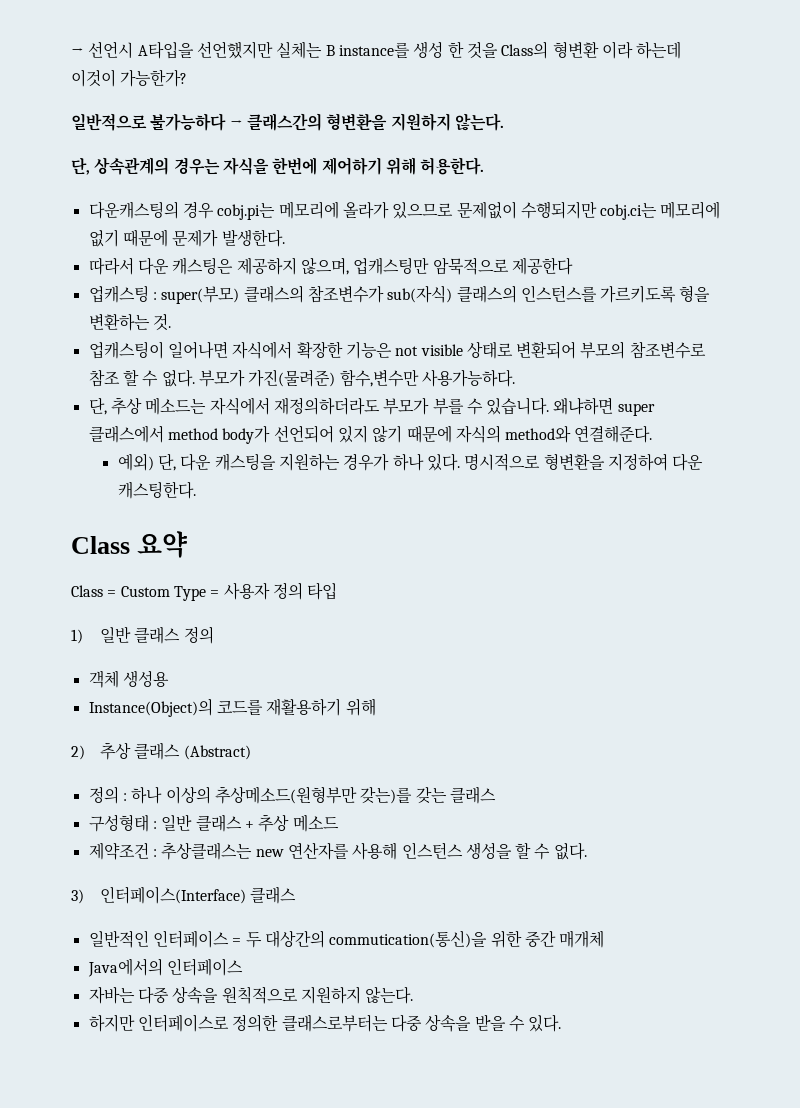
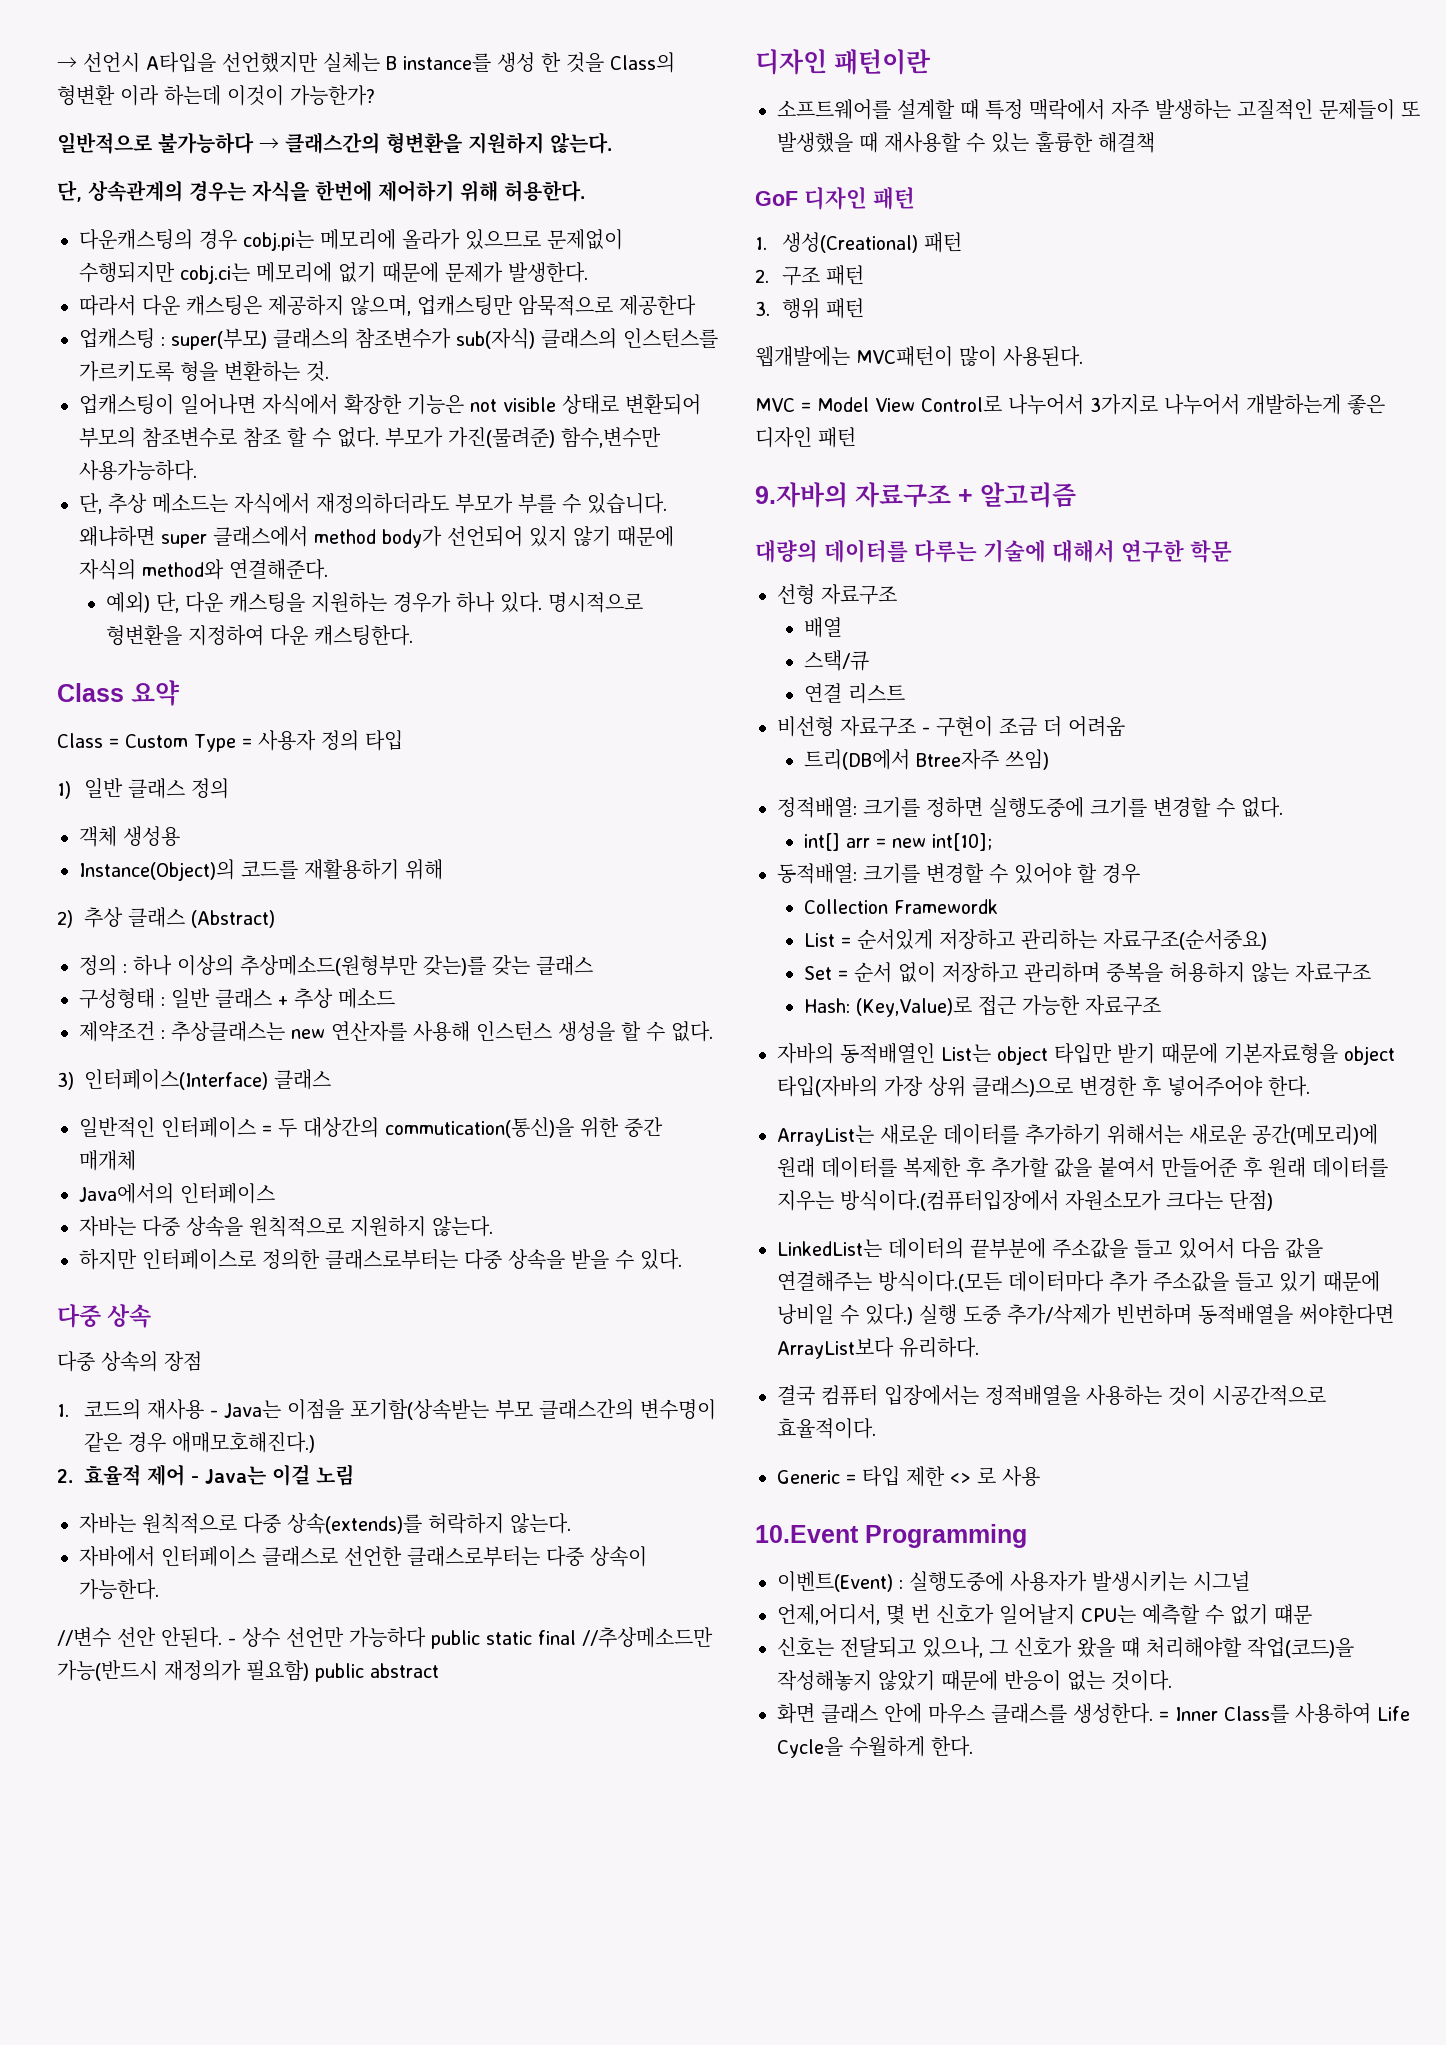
+ 다중 상속
+ 다중 상속의 장점
+ 1. 코드의 재사용 - Java는 이점을 포기함(상속받는 부모 클래스간의 변수명이 같은 경우 애매모호해진다.)
+ 2. 효율적 제어 - Java는 이걸 노림
+ 자바는 원칙적으로 다중 상속(extends)를 허락하지 않는다.
+ 자바에서 인터페이스 클래스로 선언한 클래스로부터는 다중 상속이 가능한다.
+ //변수 선안 안된다. - 상수 선언만 가능하다 public static final //추상메소드만 가능(반드시 재정의가 필요함) public abstract
+ 디자인 패턴이란
+ 소프트웨어를 설계할 때 특정 맥락에서 자주 발생하는 고질적인 문제들이 또 발생했을 때 재사용할 수 있는 훌륭한 해결책
+ GoF 디자인 패턴
+ 1. 생성(Creational) 패턴
+ 2. 구조 패턴
+ 3. 행위 패턴
+ 웹개발에는 MVC패턴이 많이 사용된다.
+ MVC = Model View Control로 나누어서 3가지로 나누어서 개발하는게 좋은 디자인 패턴
+ 9.자바의 자료구조 + 알고리즘
+ 대량의 데이터를 다루는 기술에 대해서 연구한 학문
+ 선형 자료구조
+ 배열
+ 스택/큐
+ 연결 리스트
+ 비선형 자료구조 - 구현이 조금 더 어려움
+ 트리(DB에서 Btree자주 쓰임)
+ 정적배열: 크기를 정하면 실행도중에 크기를 변경할 수 없다.
+ int[] arr = new int[10];
+ 동적배열: 크기를 변경할 수 있어야 할 경우
+ Collection Framewordk
+ List = 순서있게 저장하고 관리하는 자료구조(순서중요)
+ Set = 순서 없이 저장하고 관리하며 중복을 허용하지 않는 자료구조
+ Hash: (Key,Value)로 접근 가능한 자료구조
+ 자바의 동적배열인 List는 object 타입만 받기 때문에 기본자료형을 object 타입(자바의 가장 상위 클래스)으로 변경한 후 넣어주어야 한다.
+ ArrayList는 새로운 데이터를 추가하기 위해서는 새로운 공간(메모리)에 원래 데이터를 복제한 후 추가할 값을 붙여서 만들어준 후 원래 데이터를 지우는 방식이다.(컴퓨터입장에서 자원소모가 크다는 단점)
+ LinkedList는 데이터의 끝부분에 주소값을 들고 있어서 다음 값을 연결해주는 방식이다.(모든 데이터마다 추가 주소값을 들고 있기 때문에 낭비일 수 있다.) 실행 도중 추가/삭제가 빈번하며 동적배열을 써야한다면 ArrayList보다 유리하다.
+ 결국 컴퓨터 입장에서는 정적배열을 사용하는 것이 시공간적으로 효율적이다.
+ Generic = 타입 제한 <> 로 사용
+ 10.Event Programming
+ 이벤트(Event) : 실행도중에 사용자가 발생시키는 시그널
+ 언제,어디서, 몇 번 신호가 일어날지 CPU는 예측할 수 없기 떄문
+ 신호는 전달되고 있으나, 그 신호가 왔을 떄 처리해야할 작업(코드)을 작성해놓지 않았기 때문에 반응이 없는 것이다.
+ 화면 클래스 안에 마우스 클래스를 생성한다. = Inner Class를 사용하여 Life Cycle을 수월하게 한다.

